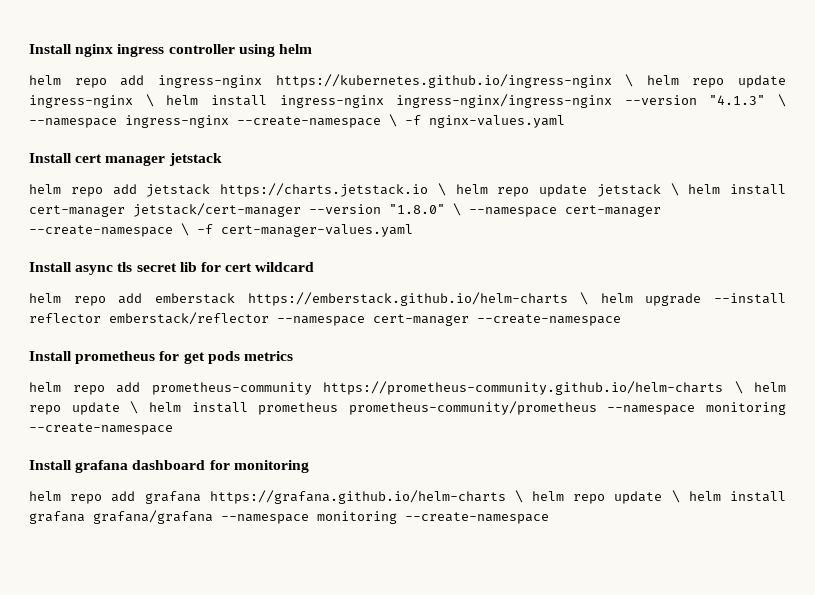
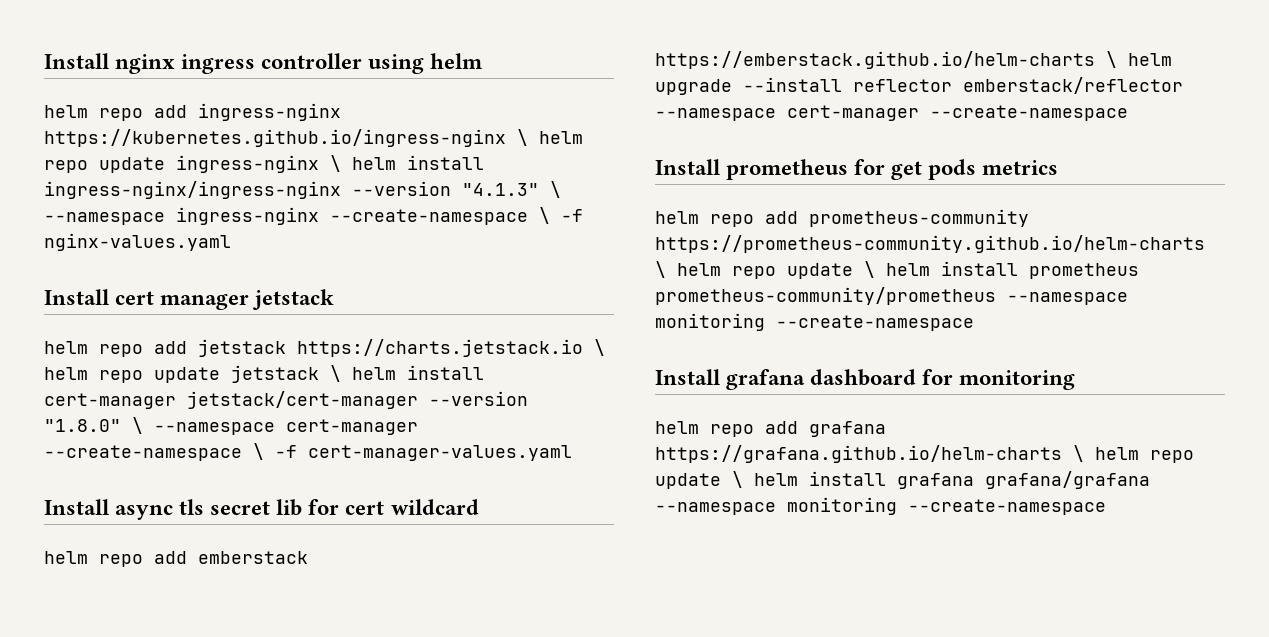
- helm repo add ingress-nginx https://kubernetes.github.io/ingress-nginx \ helm repo update ingress-nginx \ helm install ingress-nginx ingress-nginx/ingress-nginx --version "4.1.3" \ --namespace ingress-nginx --create-namespace \ -f nginx-values.yaml
+ helm repo add ingress-nginx https://kubernetes.github.io/ingress-nginx \ helm repo update ingress-nginx \ helm install ingress-nginx/ingress-nginx --version "4.1.3" \ --namespace ingress-nginx --create-namespace \ -f nginx-values.yaml

